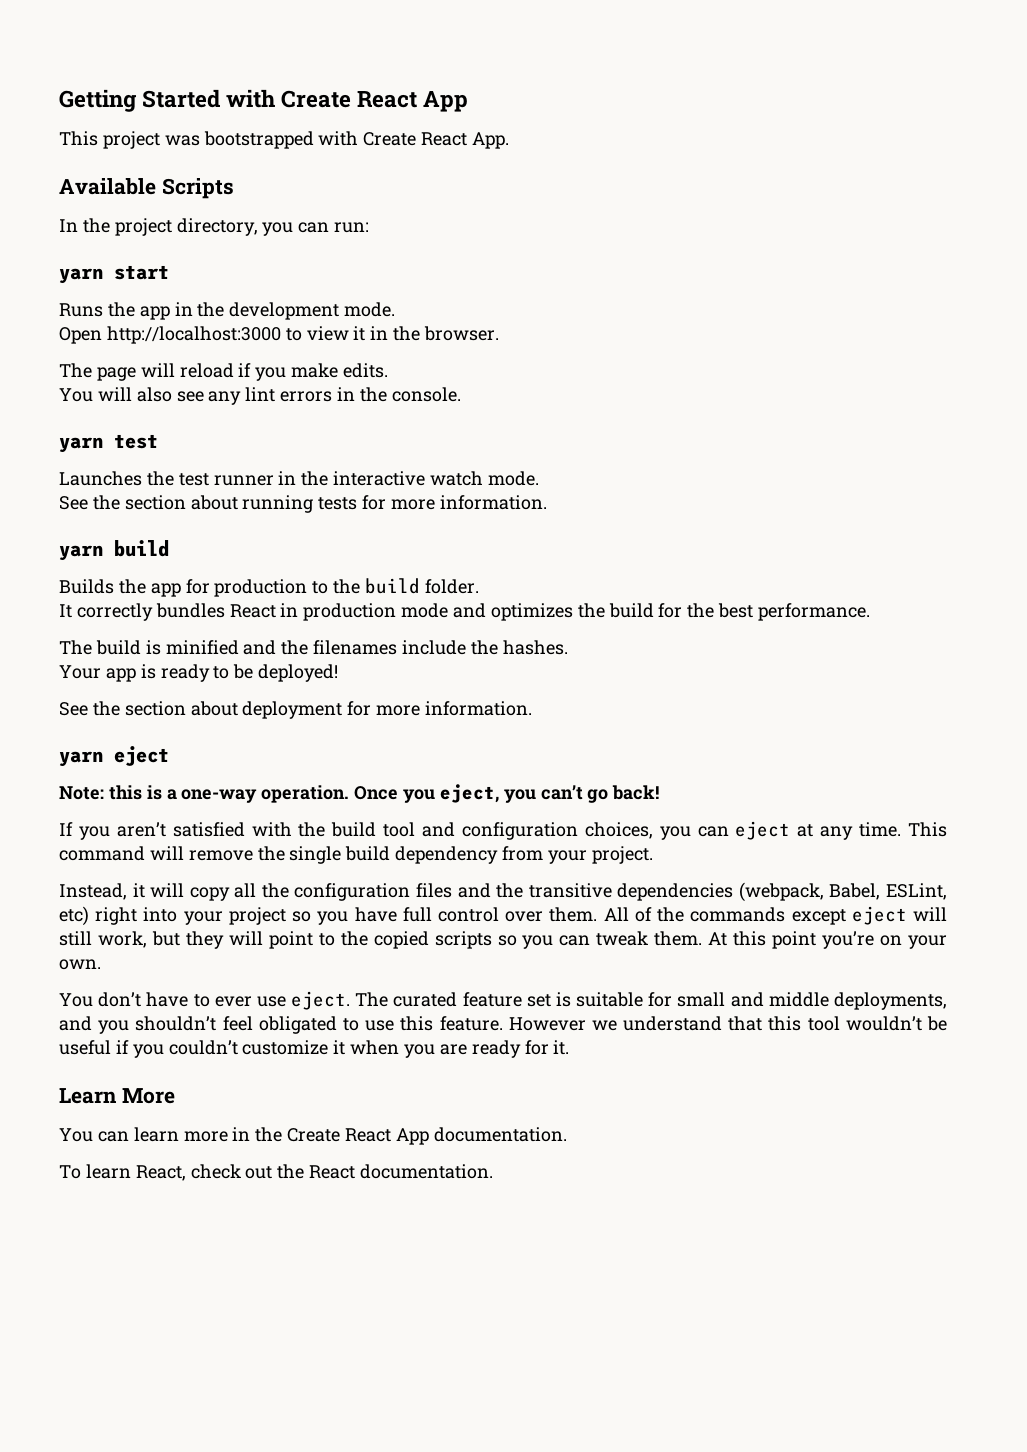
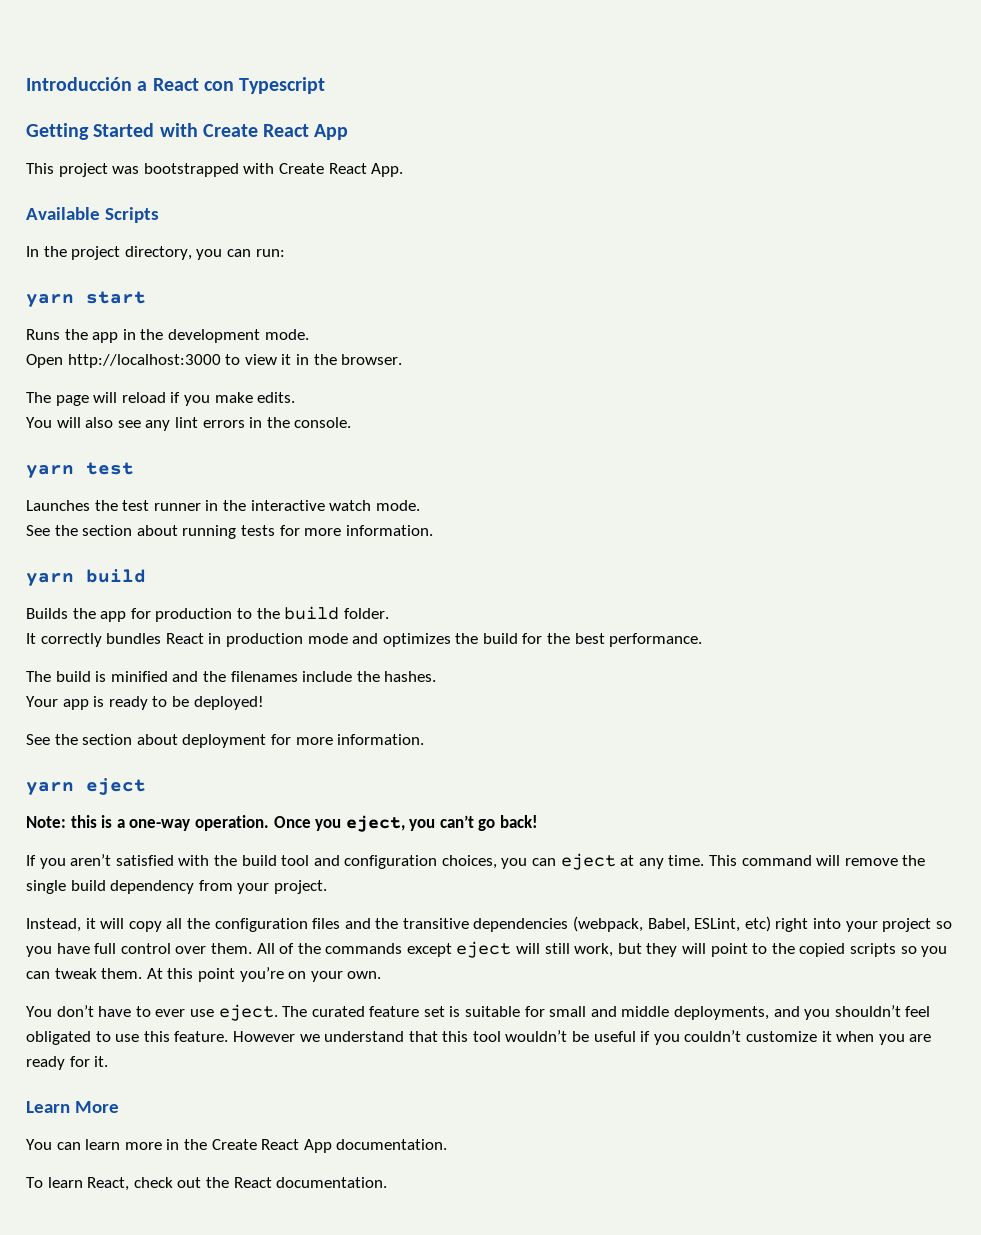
+ Introducción a React con Typescript

